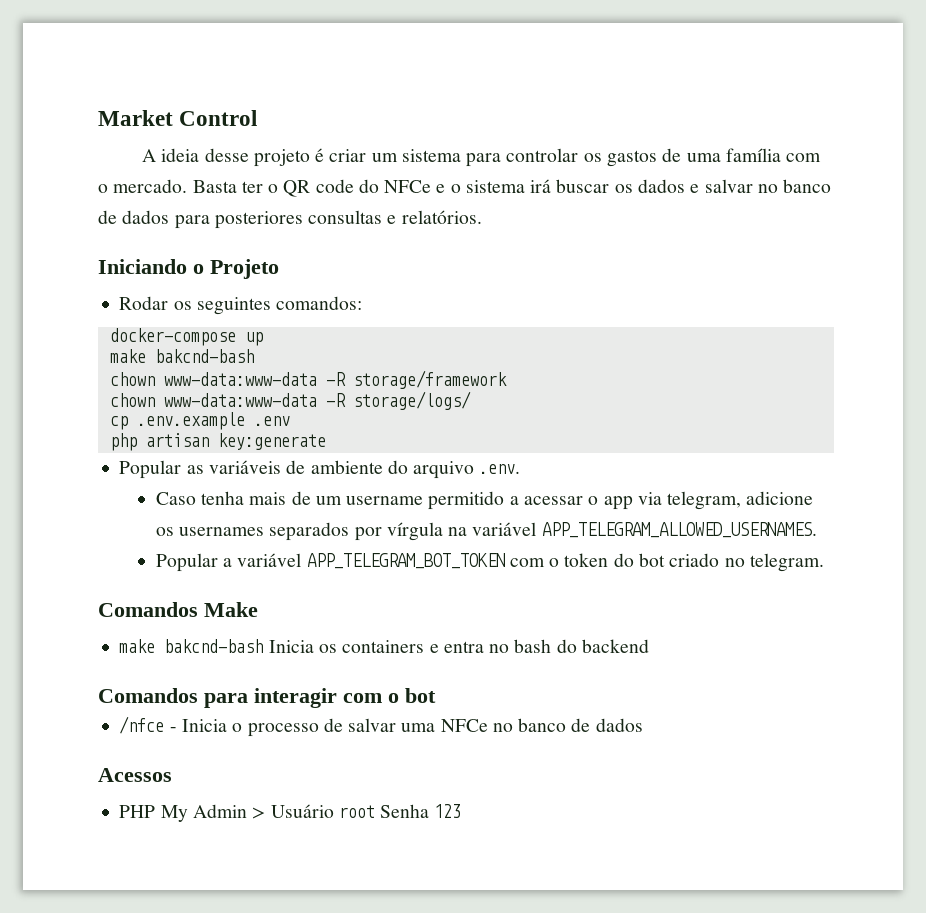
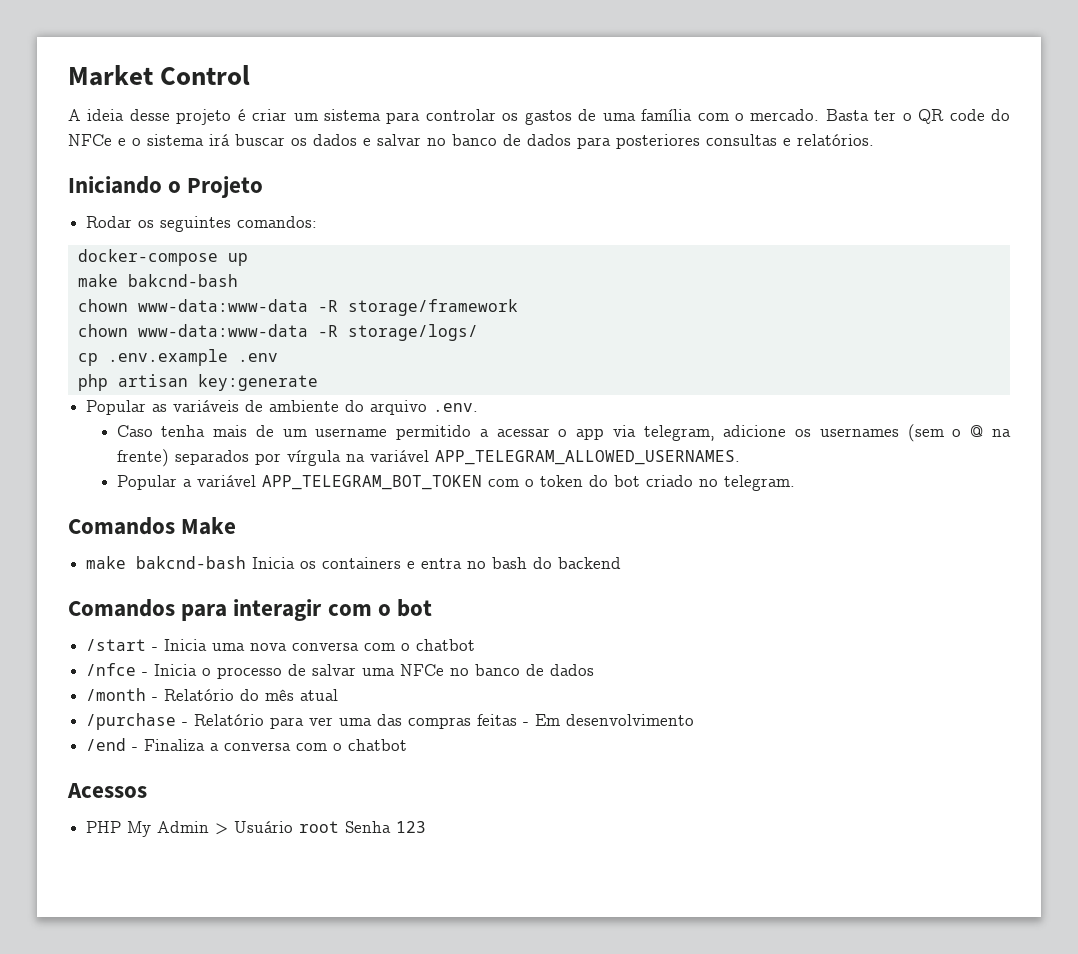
- Caso tenha mais de um username permitido a acessar o app via telegram, adicione os usernames separados por vírgula na variável APP_TELEGRAM_ALLOWED_USERNAMES.
+ Caso tenha mais de um username permitido a acessar o app via telegram, adicione os usernames (sem o @ na frente) separados por vírgula na variável APP_TELEGRAM_ALLOWED_USERNAMES.
+ /start - Inicia uma nova conversa com o chatbot
+ /month - Relatório do mês atual
+ /purchase - Relatório para ver uma das compras feitas - Em desenvolvimento
+ /end - Finaliza a conversa com o chatbot

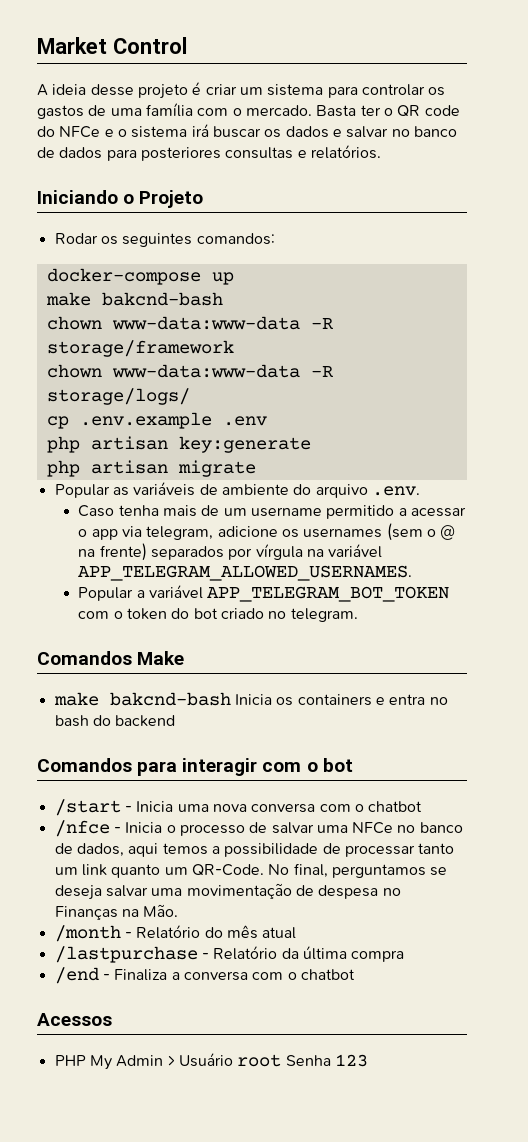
+ php artisan migrate
- /nfce - Inicia o processo de salvar uma NFCe no banco de dados
+ /nfce - Inicia o processo de salvar uma NFCe no banco de dados, aqui temos a possibilidade de processar tanto um link quanto um QR-Code. No final, perguntamos se deseja salvar uma movimentação de despesa no Finanças na Mão.
- /purchase - Relatório para ver uma das compras feitas - Em desenvolvimento
+ /lastpurchase - Relatório da última compra

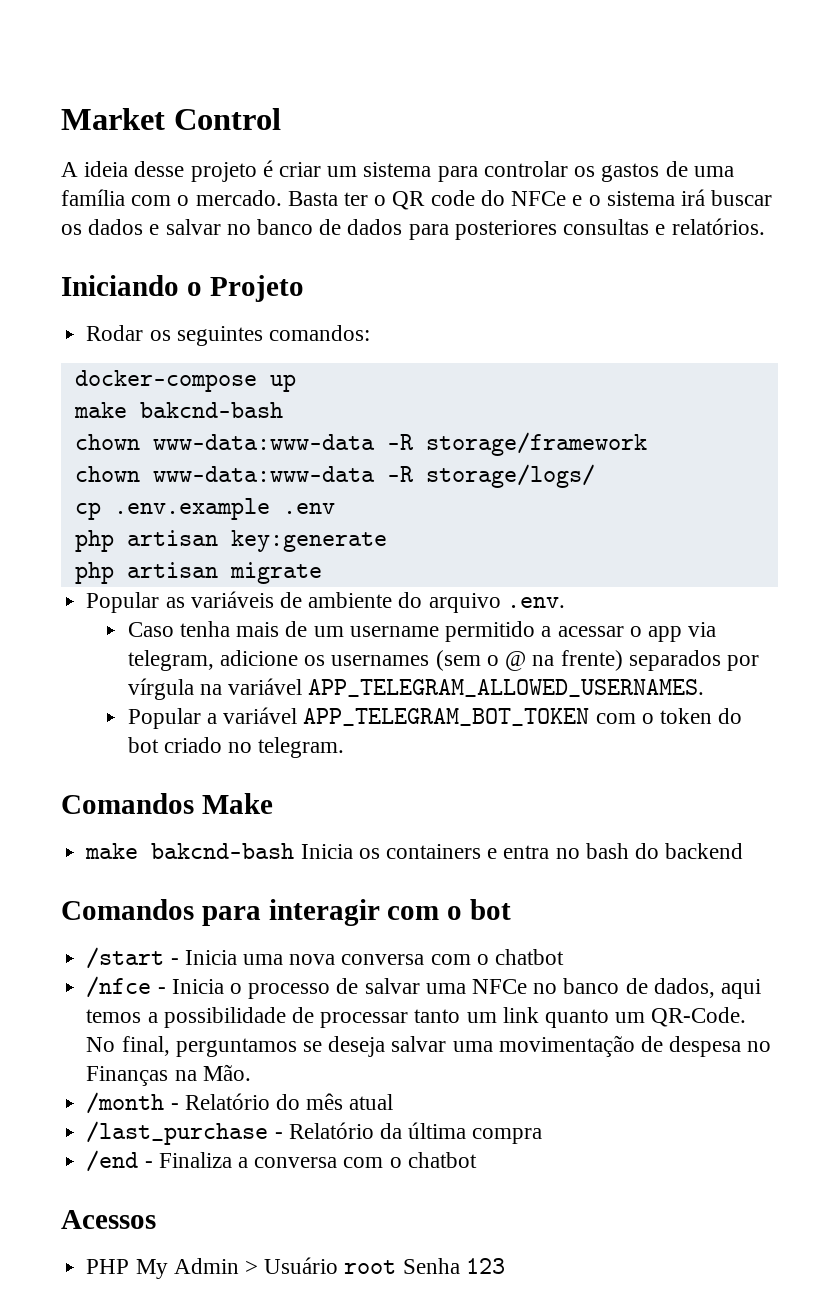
- /lastpurchase - Relatório da última compra
+ /last_purchase - Relatório da última compra

